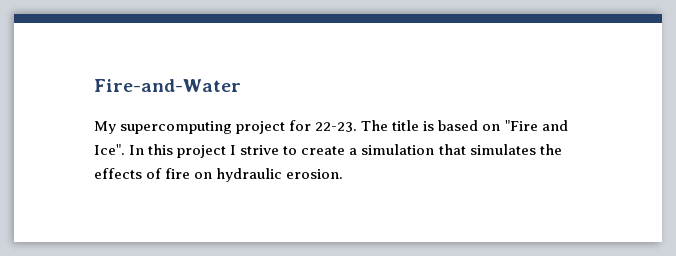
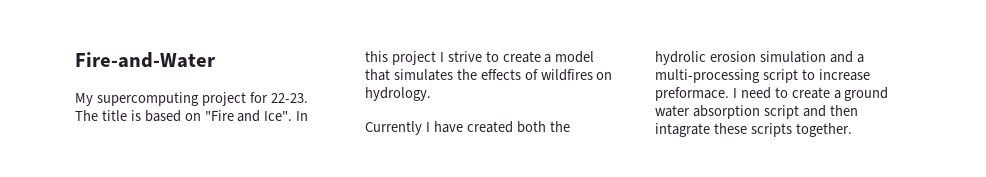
- In this project I strive to create a simulation that simulates the effects of fire on hydraulic erosion.
+ In this project I strive to create a model that simulates the effects of wildfires on hydrology.
+ Currently I have created both the hydrolic erosion simulation and a multi-processing script to increase preformace. I need to create a ground water absorption script and then intagrate these scripts together.

